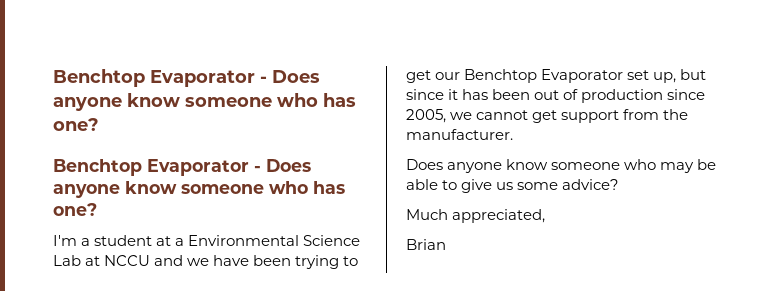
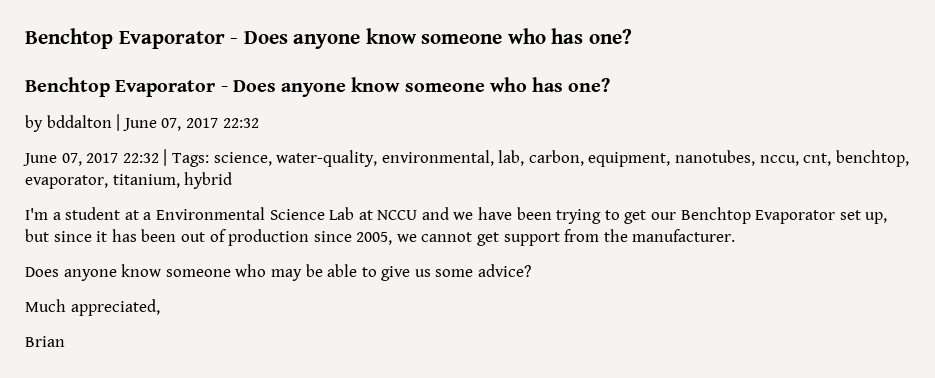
+ by bddalton | June 07, 2017 22:32
+ June 07, 2017 22:32 | Tags: science, water-quality, environmental, lab, carbon, equipment, nanotubes, nccu, cnt, benchtop, evaporator, titanium, hybrid

